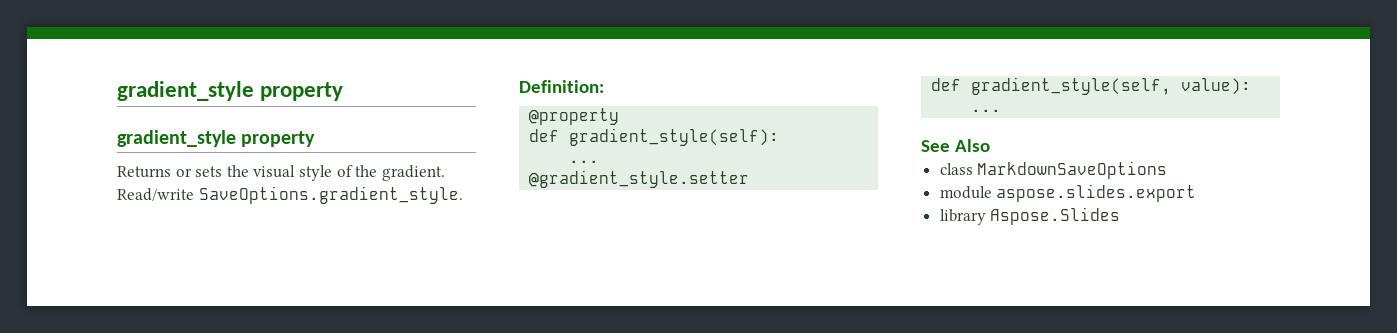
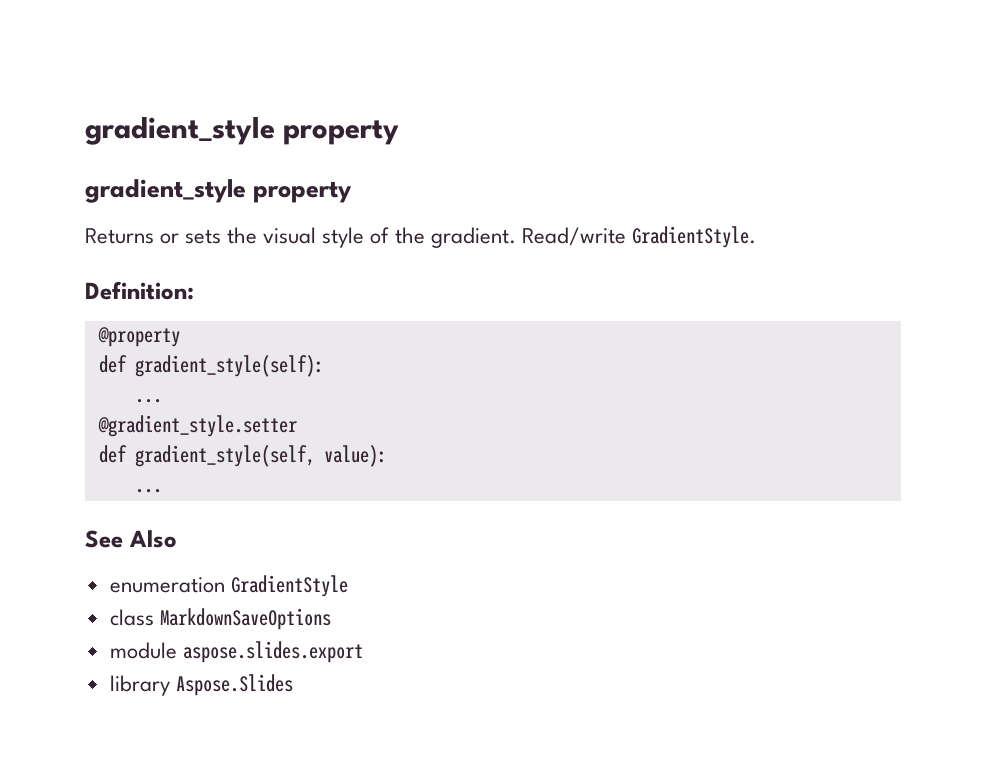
- Read/write SaveOptions.gradient_style.
+ Read/write GradientStyle.
+ enumeration GradientStyle

